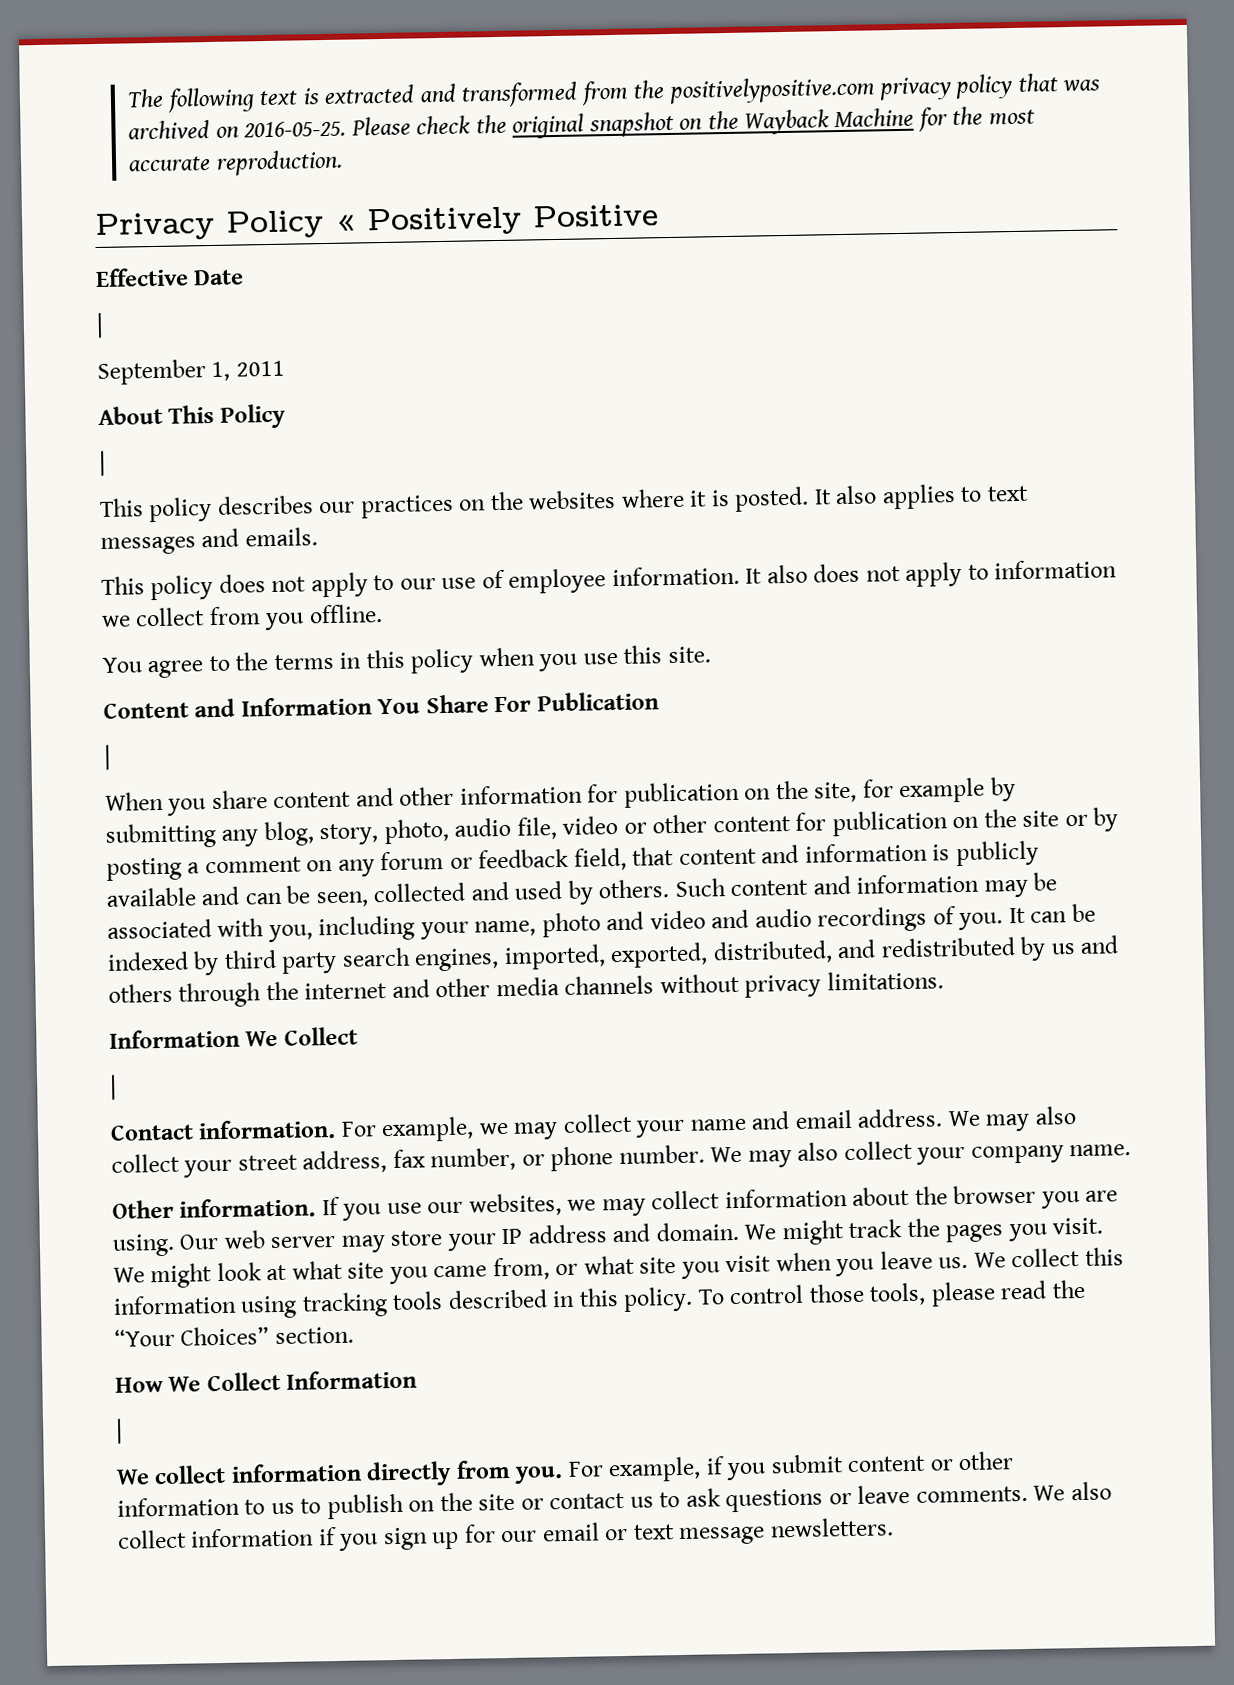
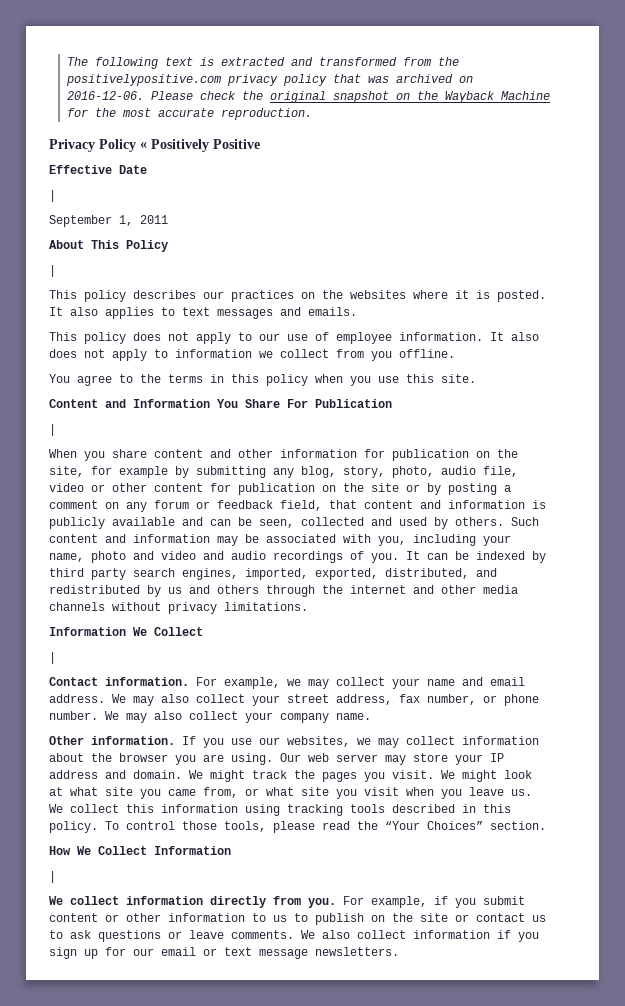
- The following text is extracted and transformed from the positivelypositive.com privacy policy that was archived on 2016-05-25.
+ The following text is extracted and transformed from the positivelypositive.com privacy policy that was archived on 2016-12-06.

